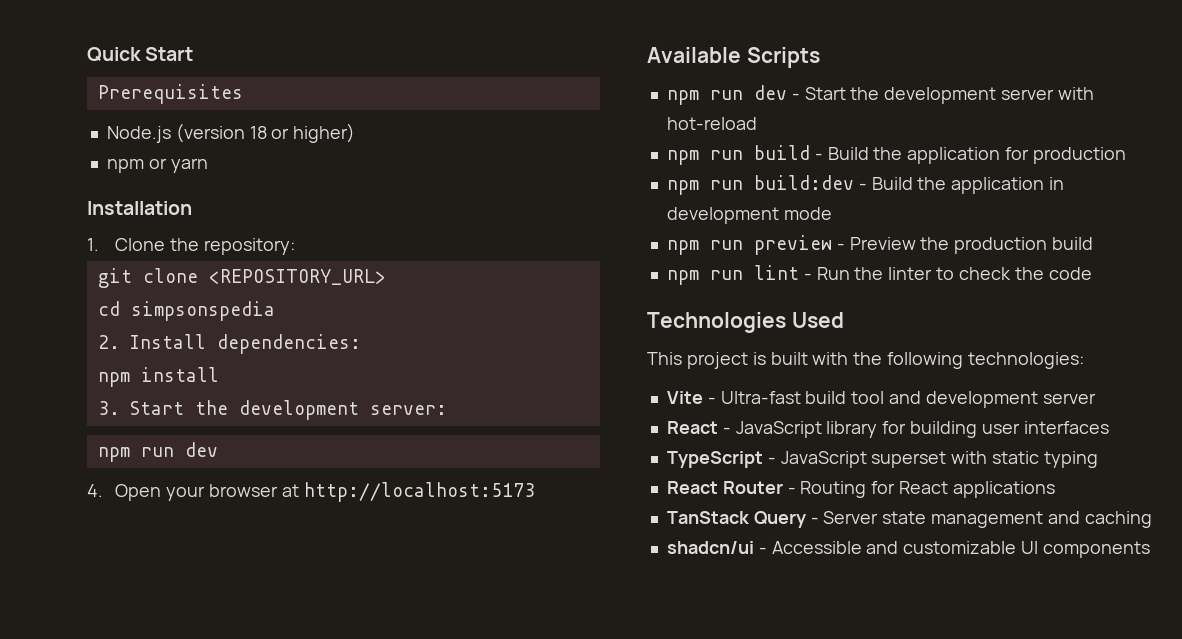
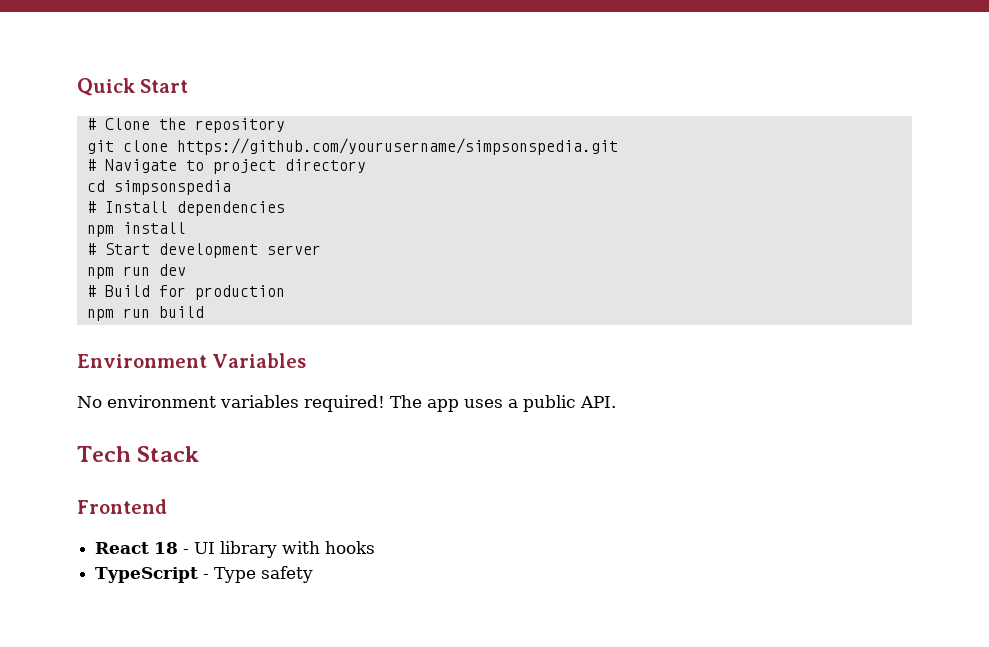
- Prerequisites
- Node.js (version 18 or higher)
- npm or yarn
- Installation
- 1. Clone the repository:
+ # Clone the repository
- git clone <REPOSITORY_URL>
+ git clone https://github.com/yourusername/simpsonspedia.git
+ # Navigate to project directory
- 2. Install dependencies:
+ # Install dependencies
- 3. Start the development server:
+ # Start development server
  npm run dev
- 4. Open your browser at http://localhost:5173
- Available Scripts
- npm run dev - Start the development server with hot-reload
- npm run build - Build the application for production
- npm run build:dev - Build the application in development mode
- npm run preview - Preview the production build
- npm run lint - Run the linter to check the code
- Technologies Used
- This project is built with the following technologies:
- Vite - Ultra-fast build tool and development server
- React - JavaScript library for building user interfaces
- TypeScript - JavaScript superset with static typing
- React Router - Routing for React applications
- TanStack Query - Server state management and caching
- shadcn/ui - Accessible and customizable UI components
+ # Build for production
+ npm run build
+ Environment Variables
+ No environment variables required! The app uses a public API.
+ Tech Stack
+ Frontend
+ React 18 - UI library with hooks
+ TypeScript - Type safety

